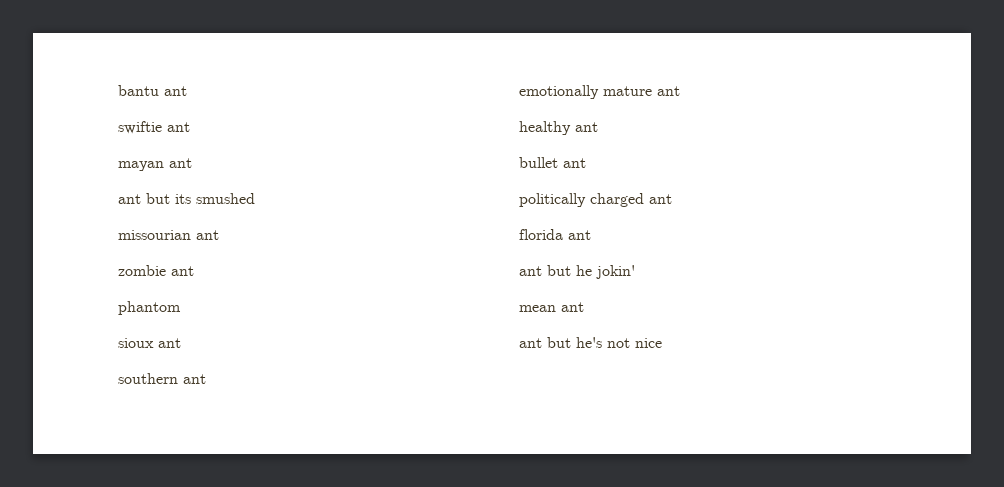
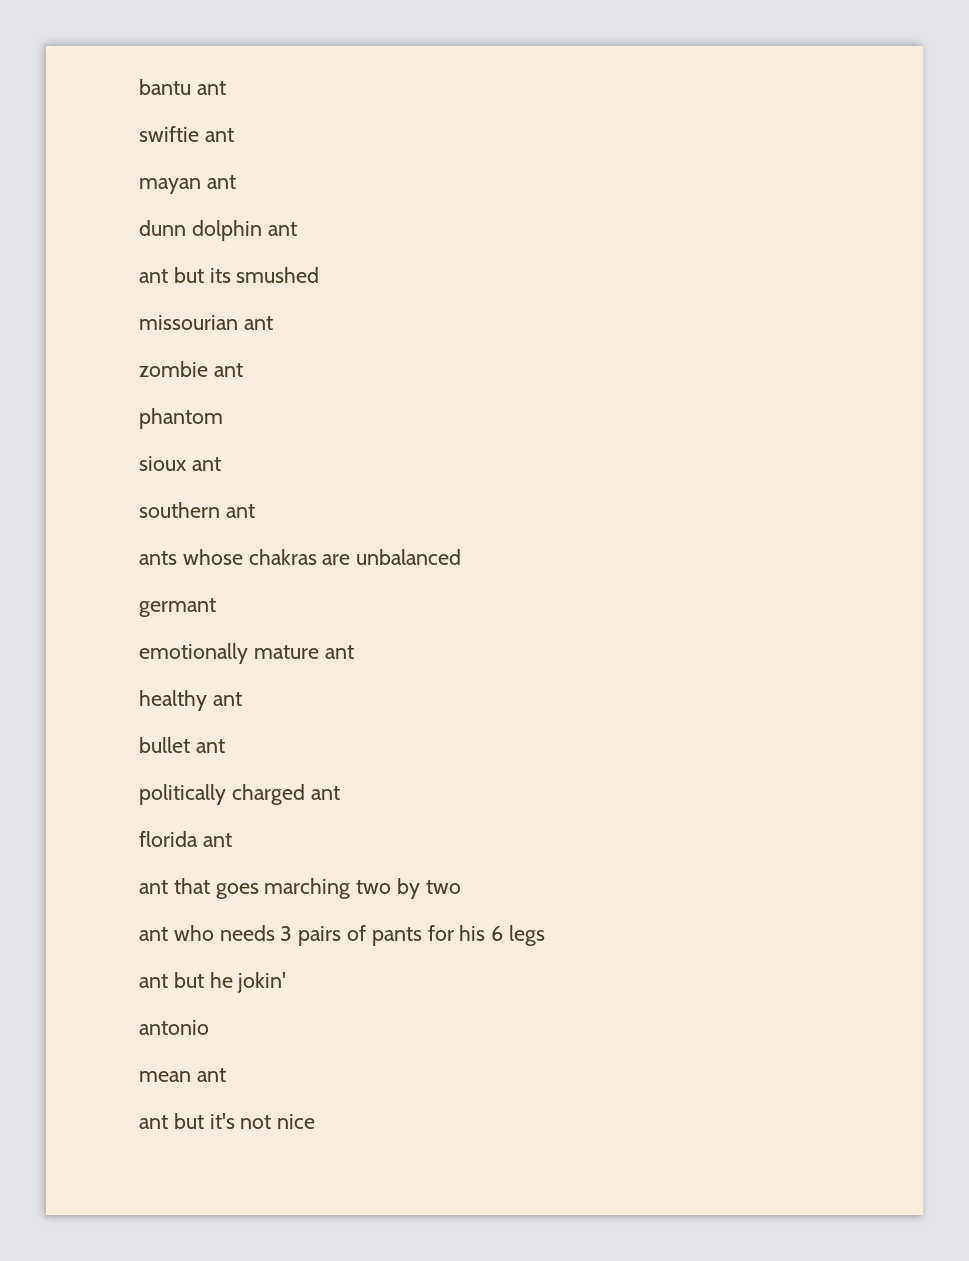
+ dunn dolphin ant
+ ants whose chakras are unbalanced
+ germant
+ ant that goes marching two by two
+ ant who needs 3 pairs of pants for his 6 legs
+ antonio
- ant but he's not nice
+ ant but it's not nice

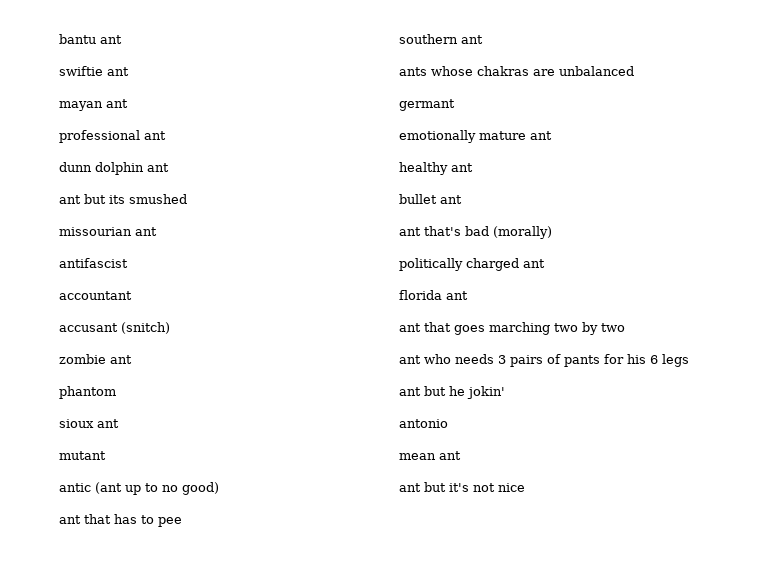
+ professional ant
+ antifascist
+ accountant
+ accusant (snitch)
+ mutant
+ antic (ant up to no good)
+ ant that has to pee
+ ant that's bad (morally)

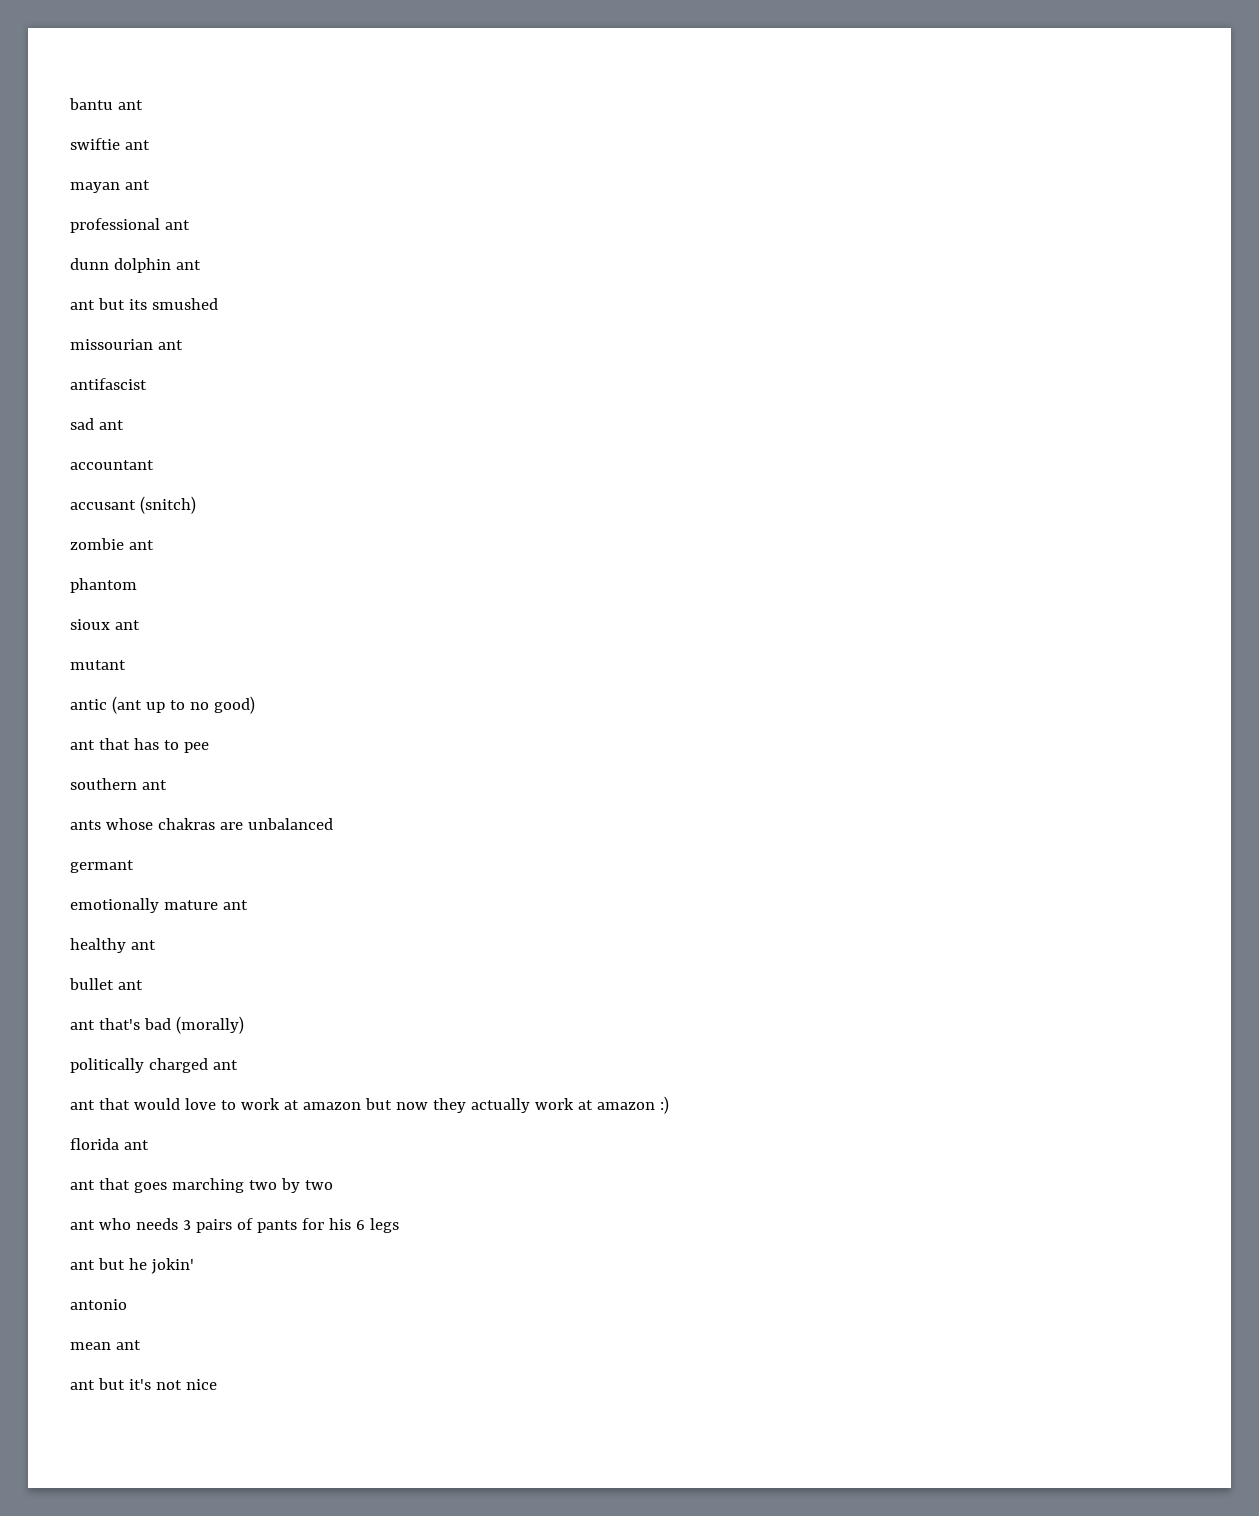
+ sad ant
+ ant that would love to work at amazon but now they actually work at amazon :)

